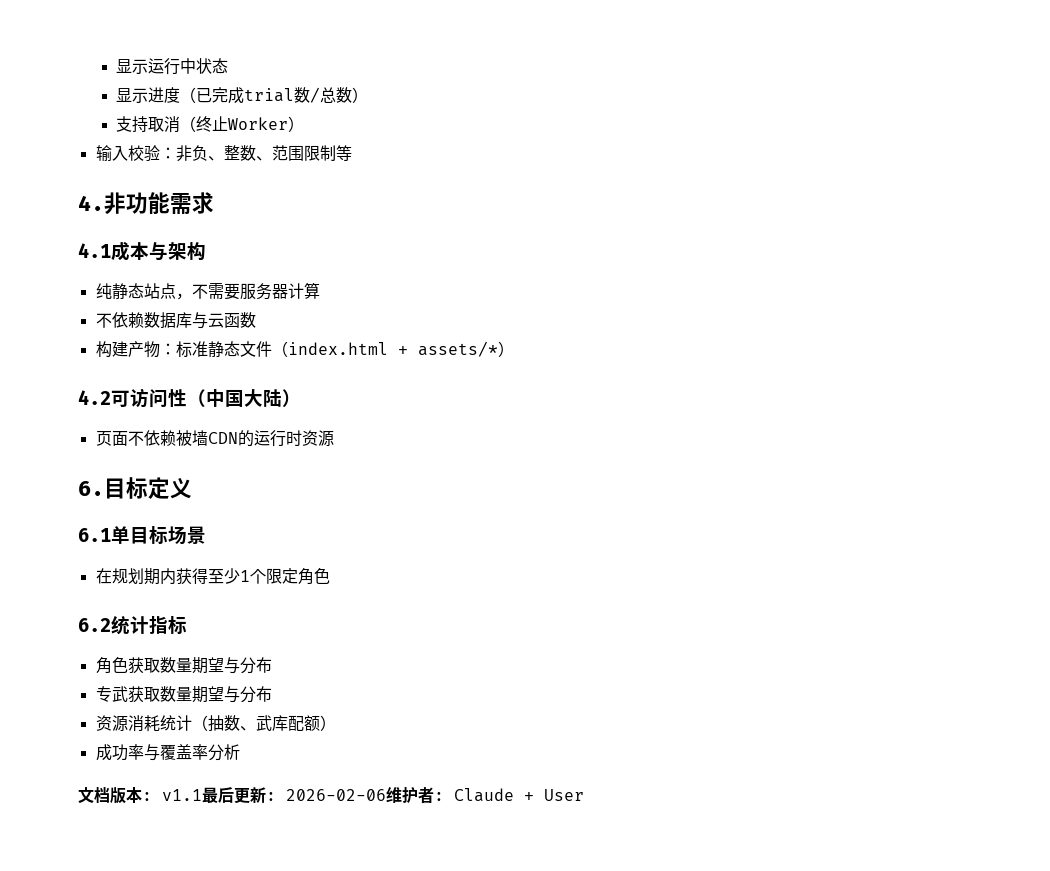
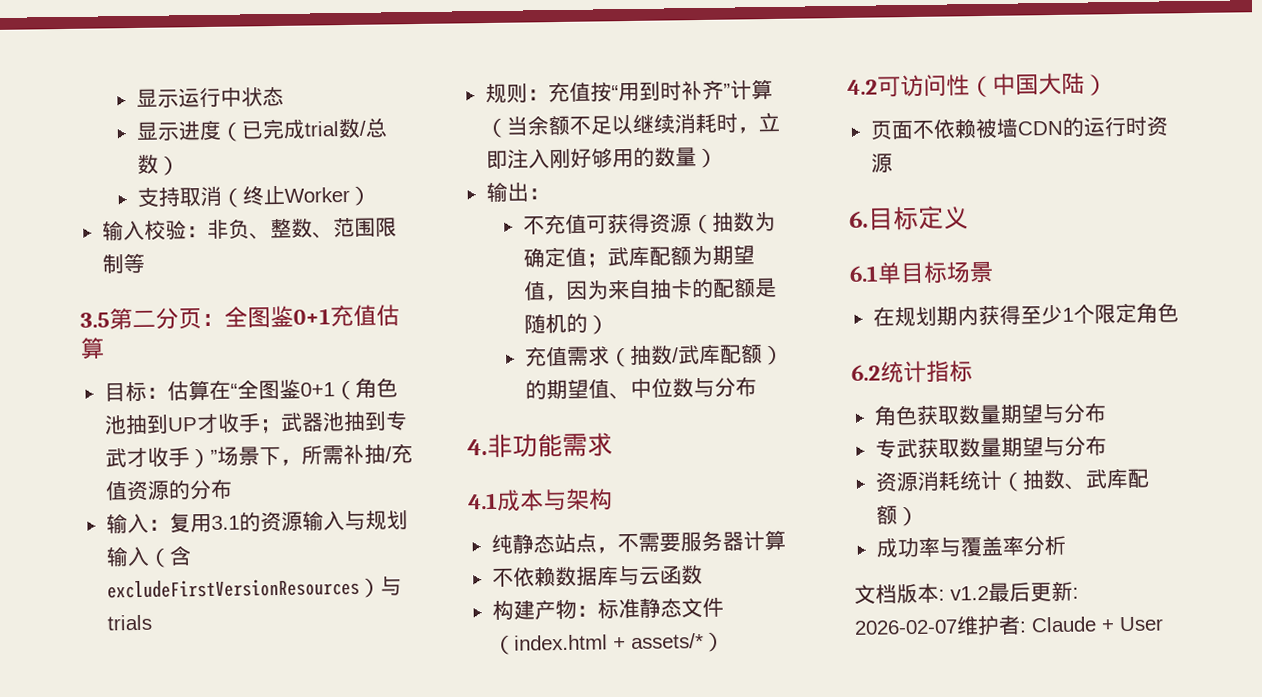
+ 3.5第二分页：全图鉴0+1充值估算
+ 目标：估算在“全图鉴0+1（角色池抽到UP才收手；武器池抽到专武才收手）”场景下，所需补抽/充值资源的分布
+ 输入：复用3.1的资源输入与规划输入（含excludeFirstVersionResources）与trials
+ 规则：充值按“用到时补齐”计算（当余额不足以继续消耗时，立即注入刚好够用的数量）
+ 输出：
+ 不充值可获得资源（抽数为确定值；武库配额为期望值，因为来自抽卡的配额是随机的）
+ 充值需求（抽数/武库配额）的期望值、中位数与分布
- 文档版本: v1.1最后更新: 2026-02-06维护者: Claude + User
+ 文档版本: v1.2最后更新: 2026-02-07维护者: Claude + User

